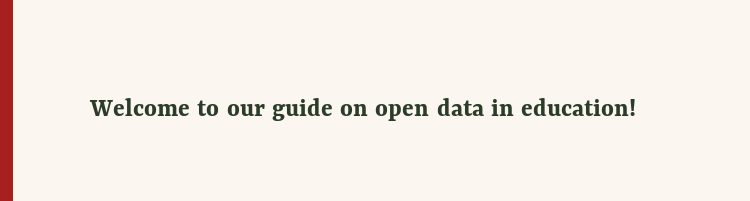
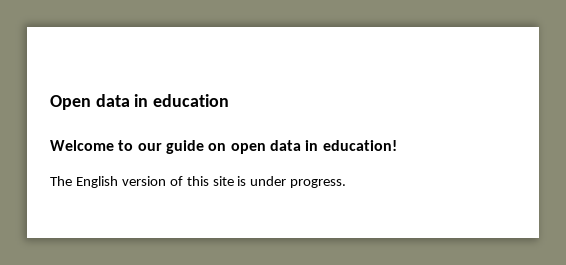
+ Open data in education
+ The English version of this site is under progress.

